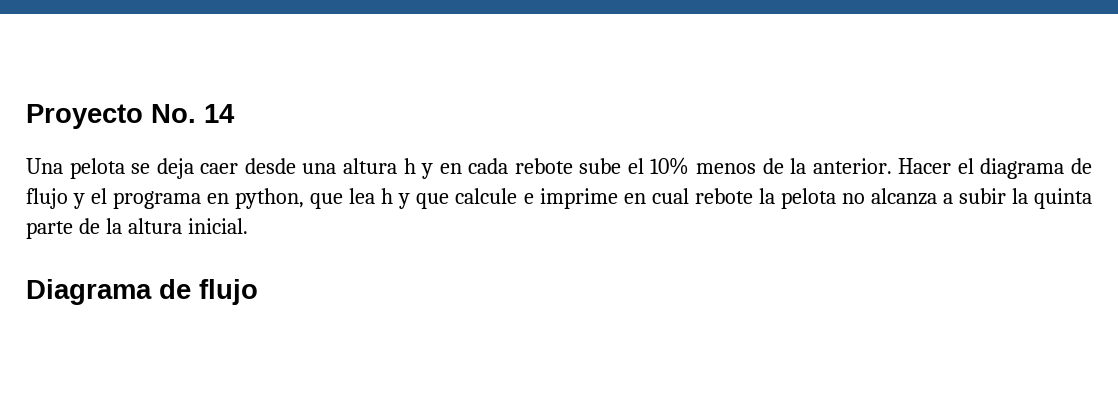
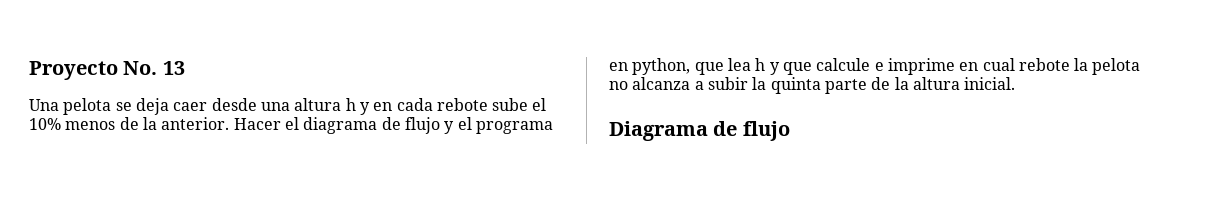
- Proyecto No. 14
+ Proyecto No. 13

